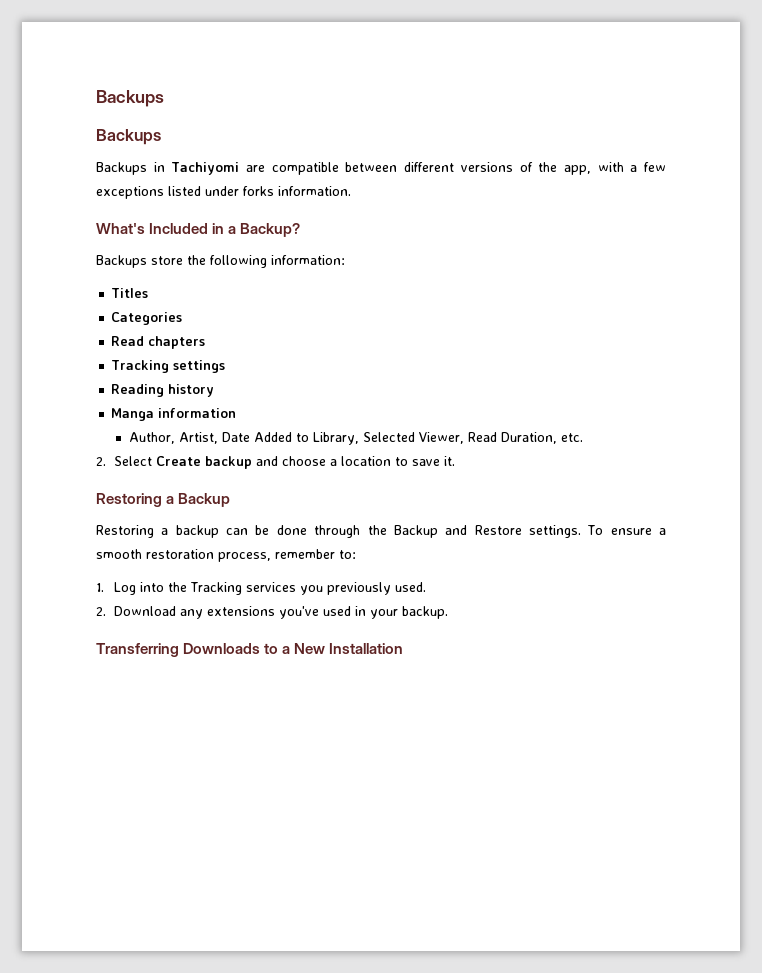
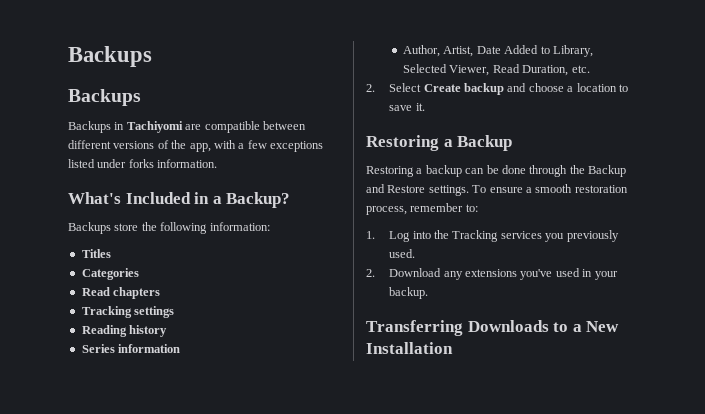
- Manga information
+ Series information

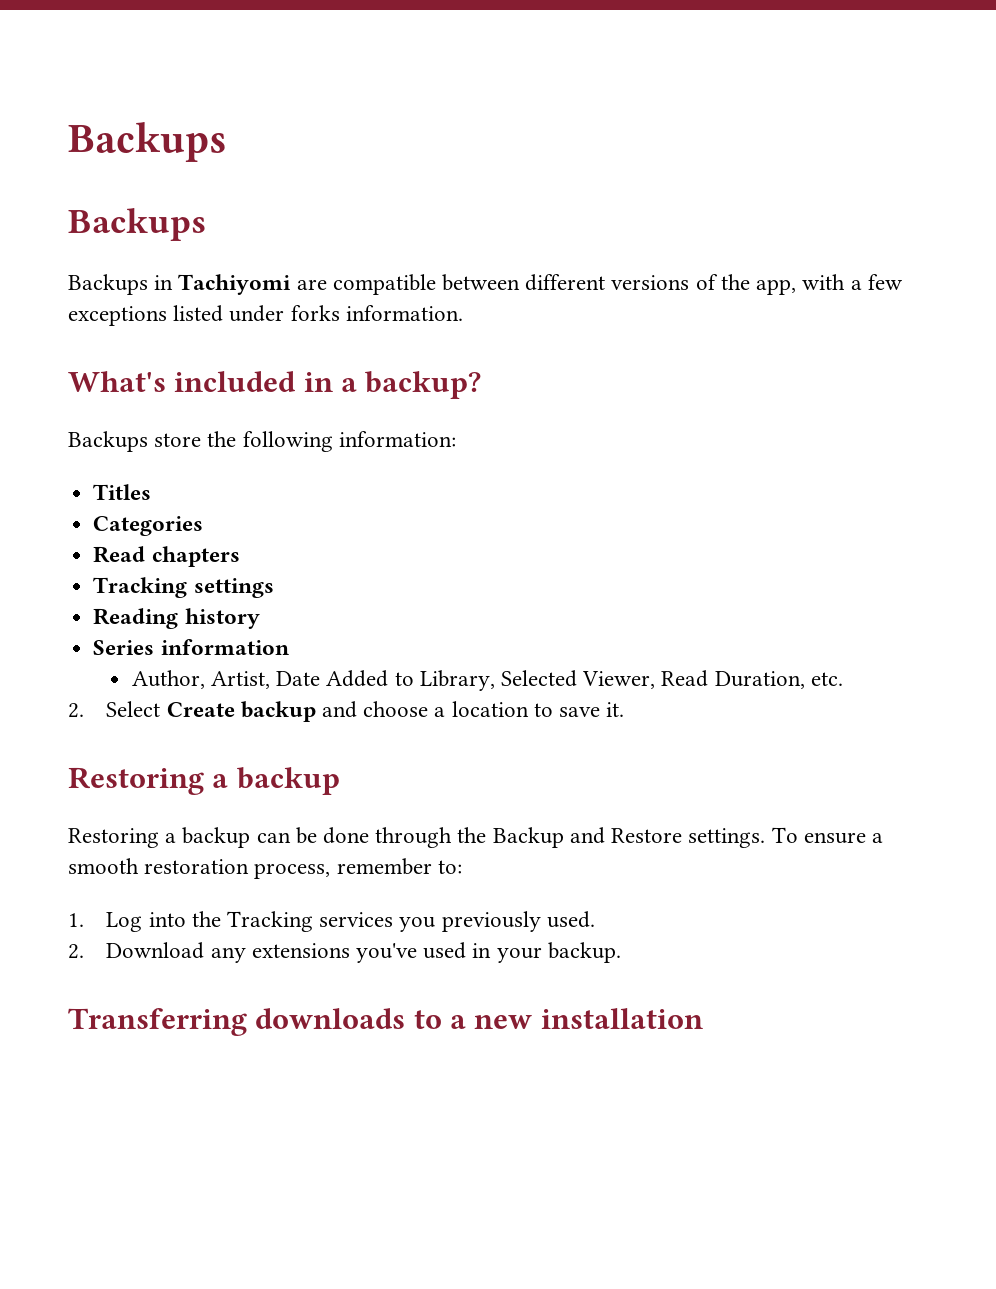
- What's Included in a Backup?
+ What's included in a backup?
  2. Select Create backup and choose a location to save it.
- Restoring a Backup
+ Restoring a backup
- Transferring Downloads to a New Installation
+ Transferring downloads to a new installation

